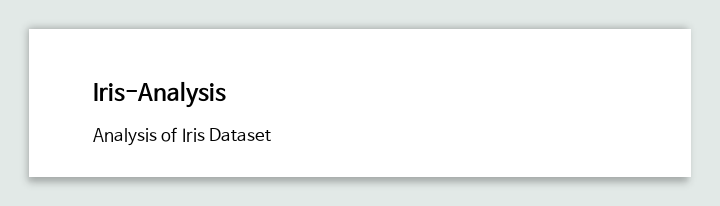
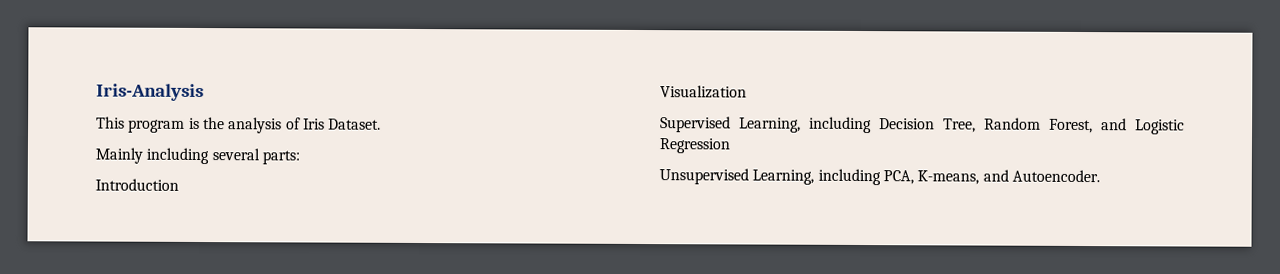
- Analysis of Iris Dataset
+ This program is the analysis of Iris Dataset.
+ Mainly including several parts:
+ Introduction
+ Visualization
+ Supervised Learning, including Decision Tree, Random Forest, and Logistic Regression
+ Unsupervised Learning, including PCA, K-means, and Autoencoder.

